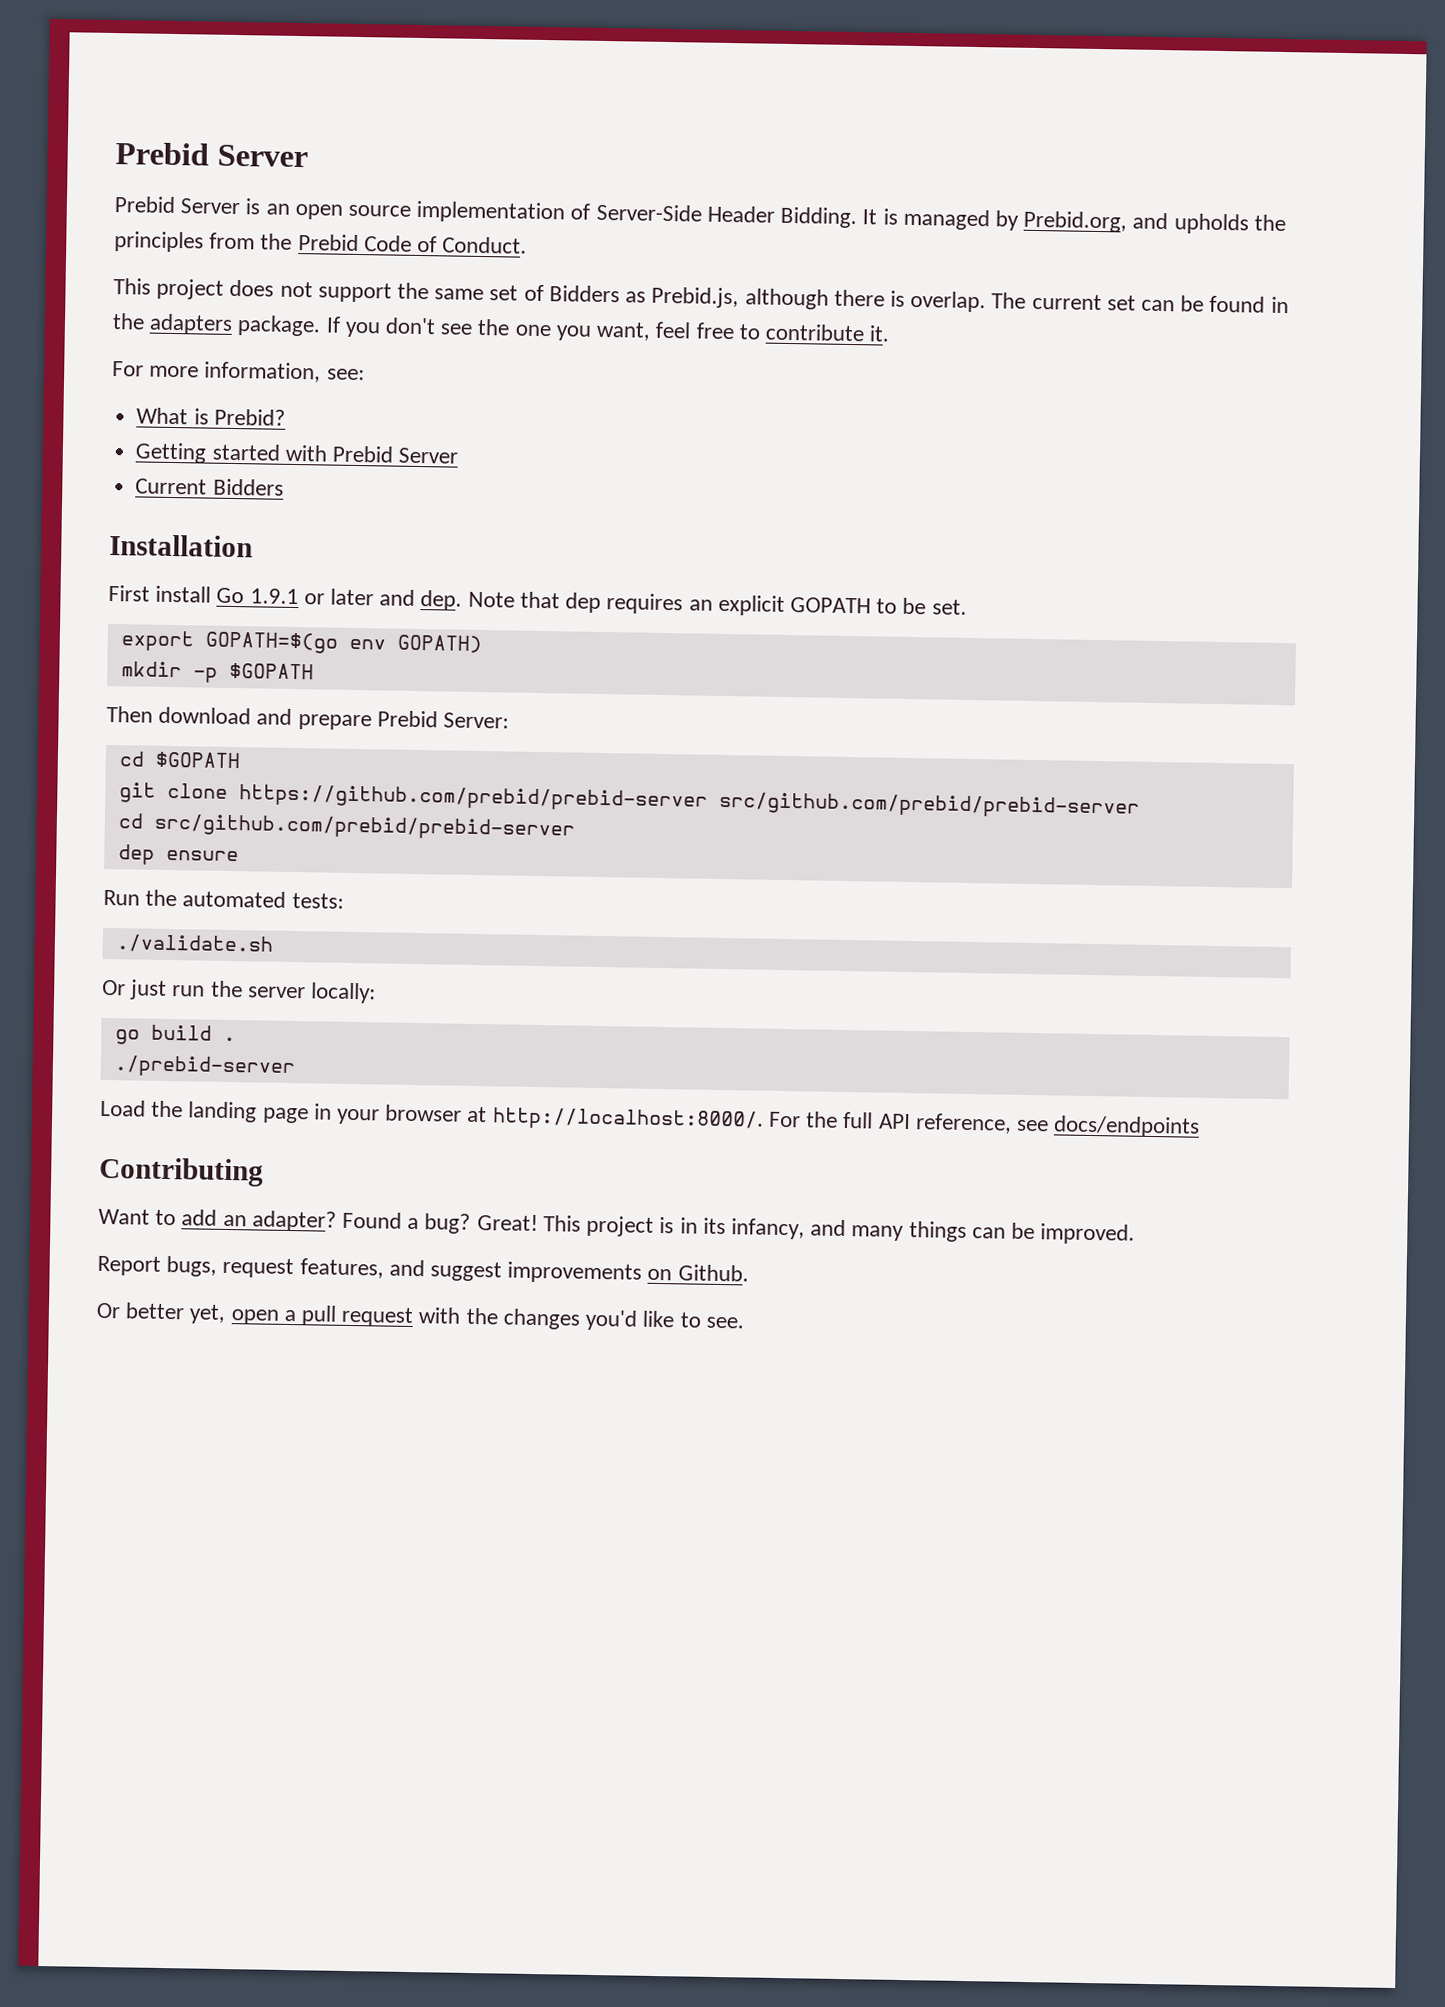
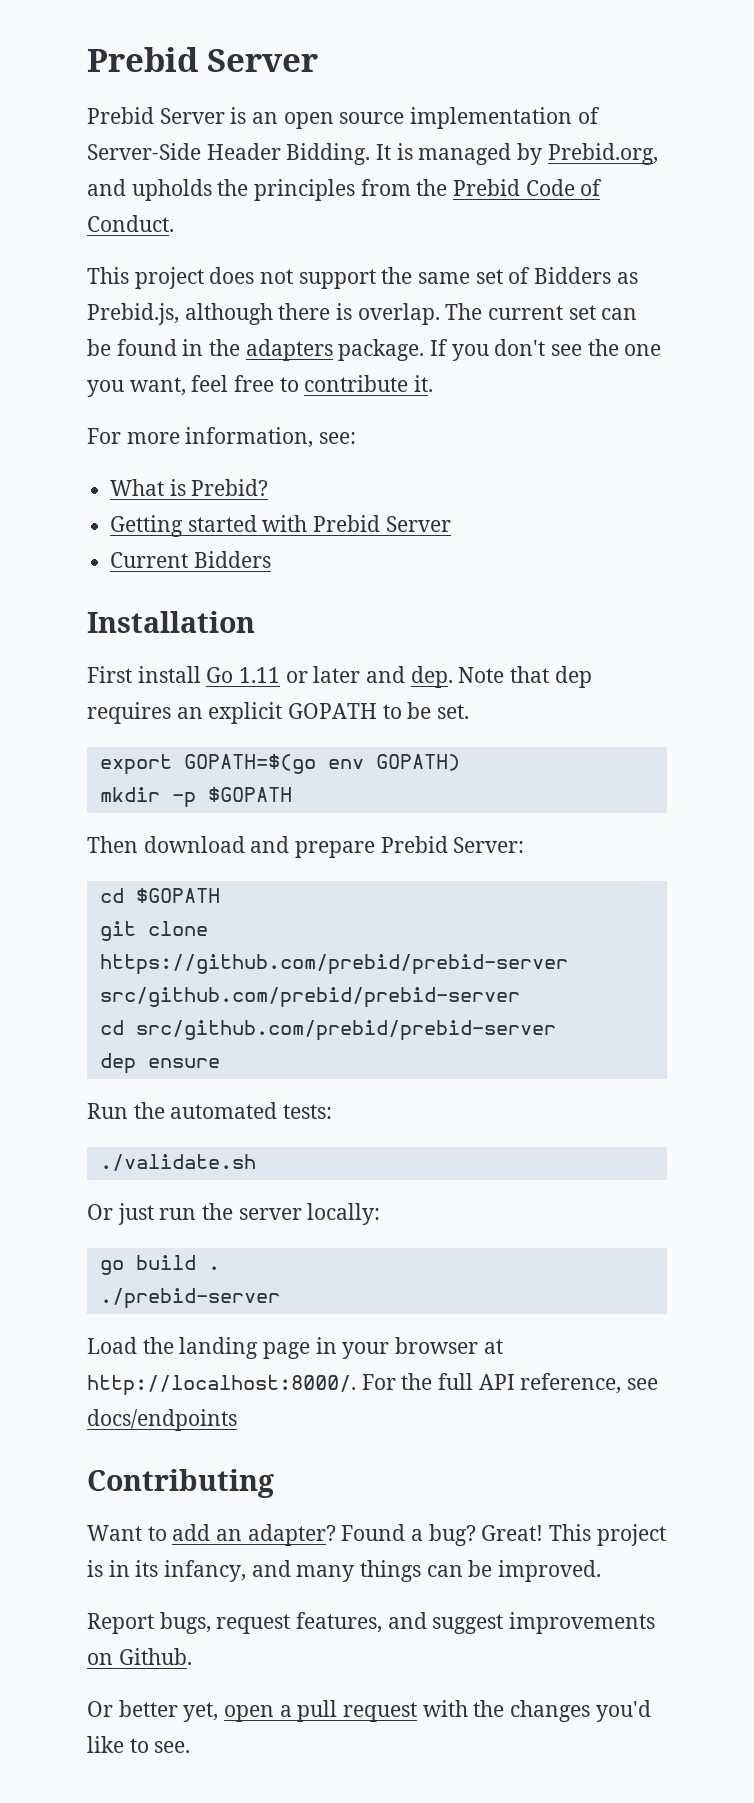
- First install Go 1.9.1 or later and dep.
+ First install Go 1.11 or later and dep.

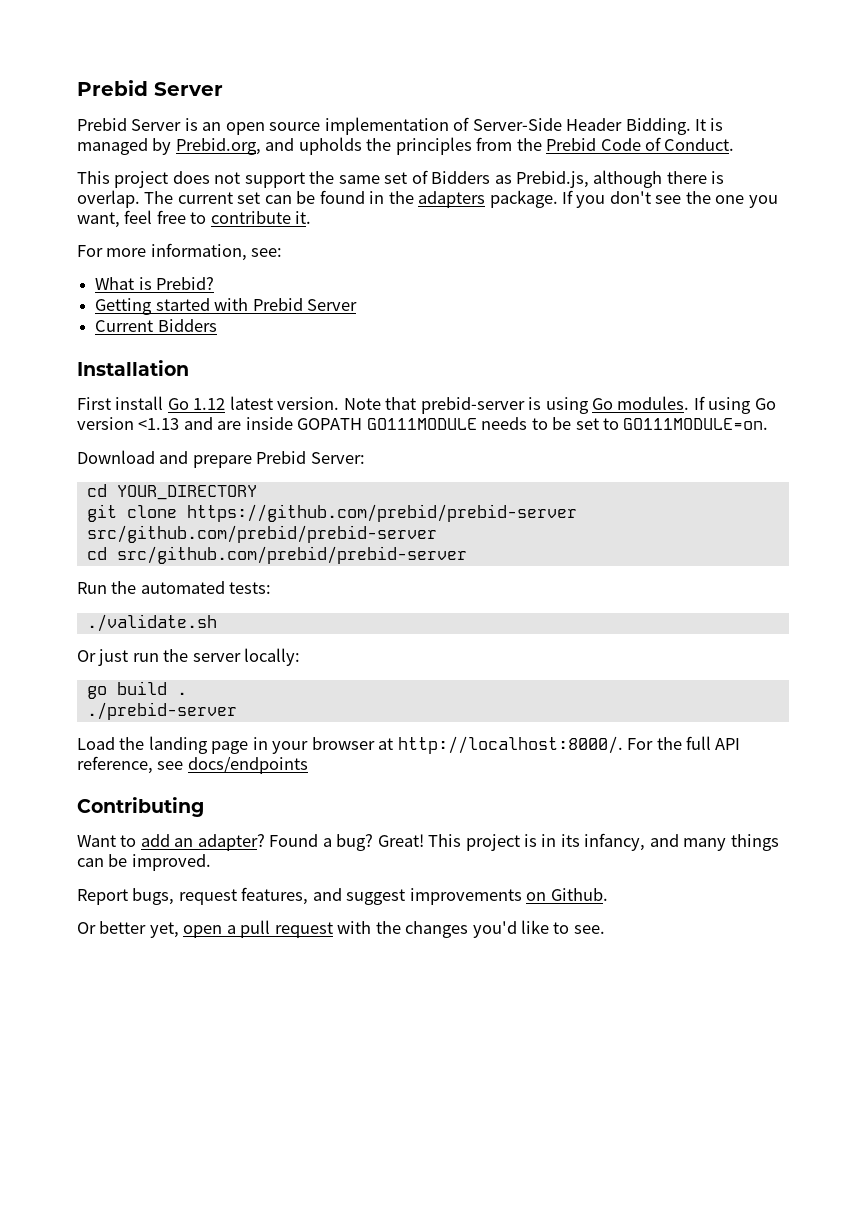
- First install Go 1.11 or later and dep. Note that dep requires an explicit GOPATH to be set.
- export GOPATH=$(go env GOPATH)
- mkdir -p $GOPATH
- Then download and prepare Prebid Server:
+ First install Go 1.12 latest version. Note that prebid-server is using Go modules. If using Go version <1.13 and are inside GOPATH GO111MODULE needs to be set to GO111MODULE=on.
+ Download and prepare Prebid Server:
- cd $GOPATH
+ cd YOUR_DIRECTORY
- dep ensure

